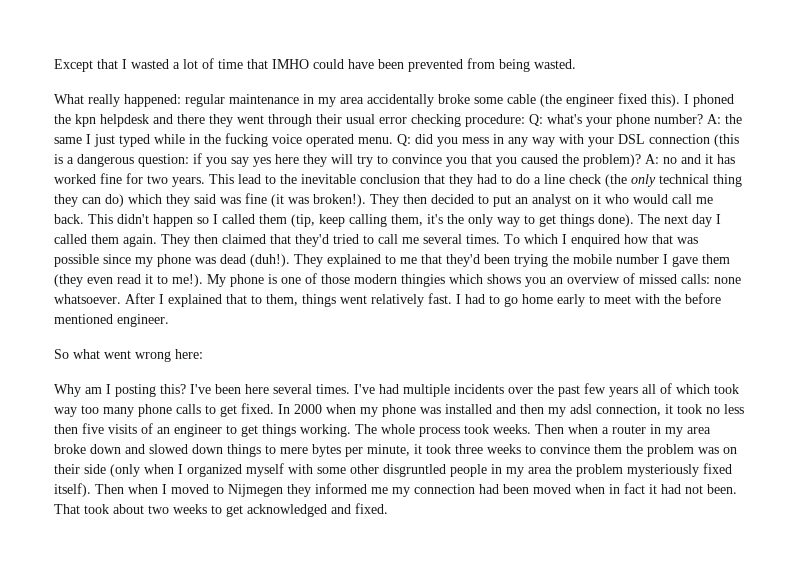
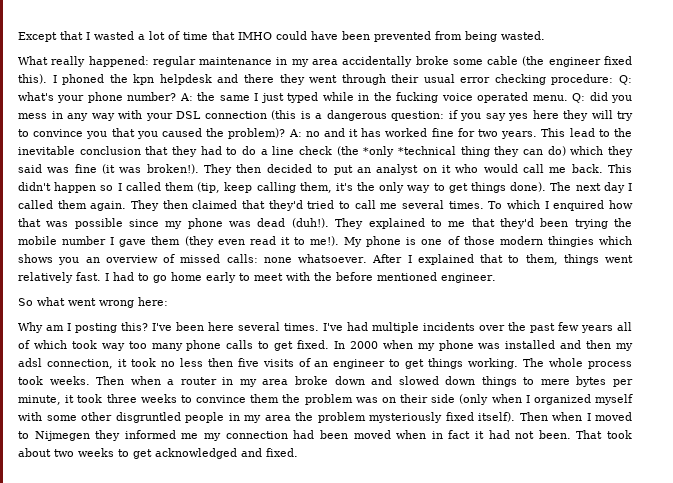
- This lead to the inevitable conclusion that they had to do a line check (the only technical thing they can do) which they said was fine (it was broken!).
+ This lead to the inevitable conclusion that they had to do a line check (the *only *technical thing they can do) which they said was fine (it was broken!).

